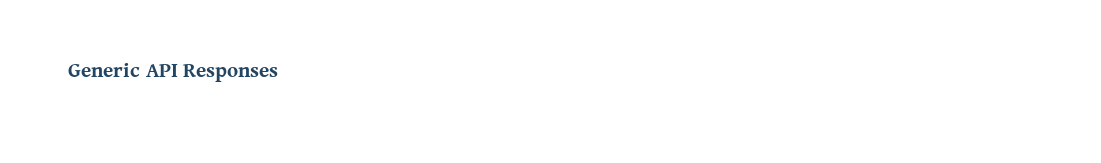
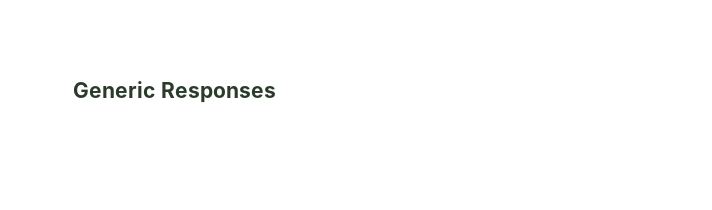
- Generic API Responses
+ Generic Responses

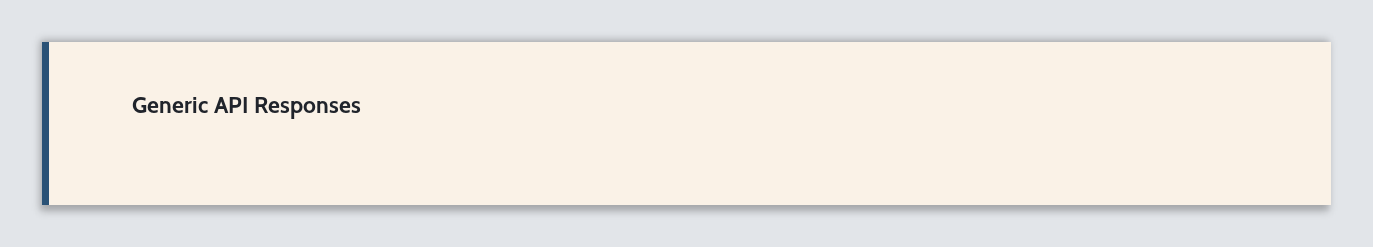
- Generic Responses
+ Generic API Responses

